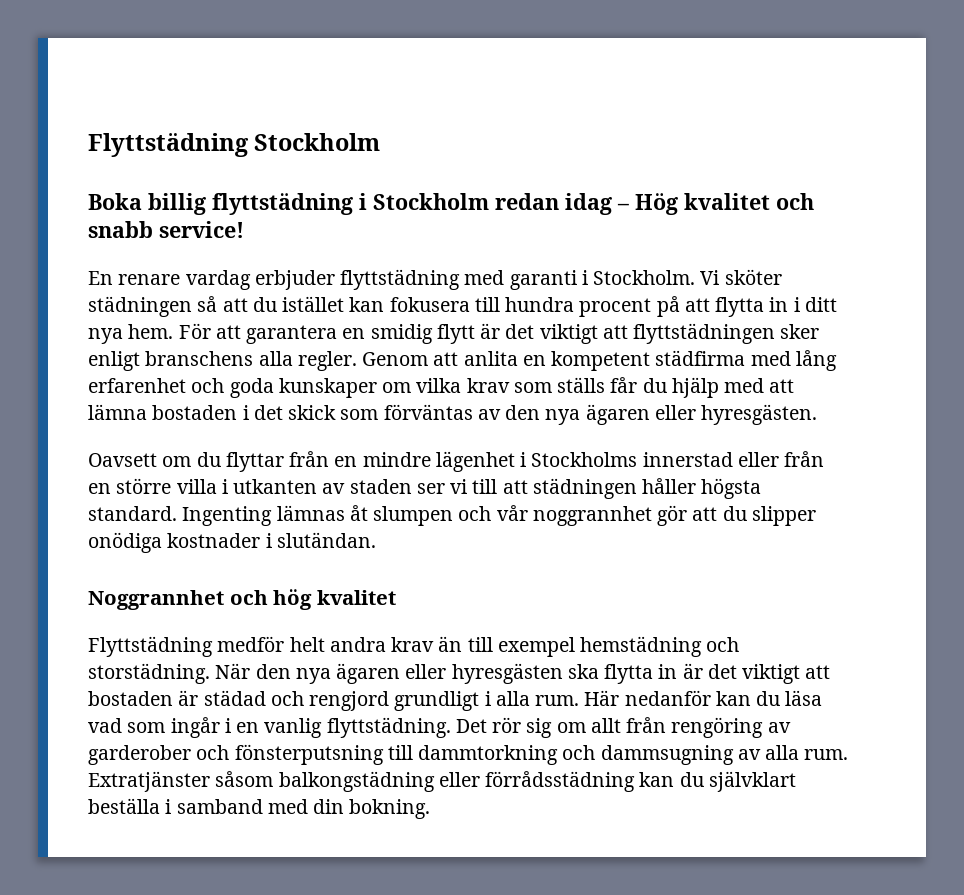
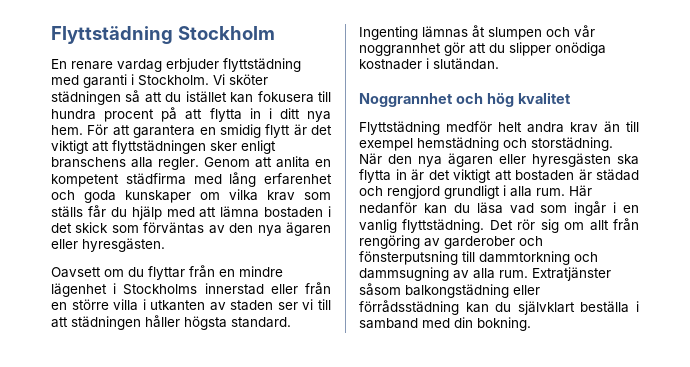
- Boka billig flyttstädning i Stockholm redan idag – Hög kvalitet och snabb service!

